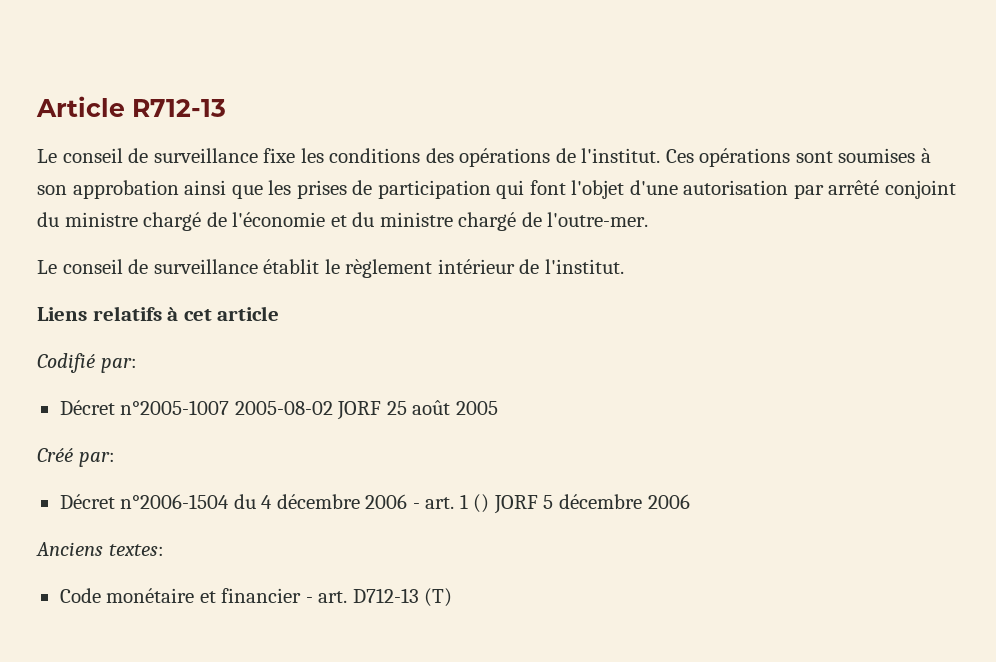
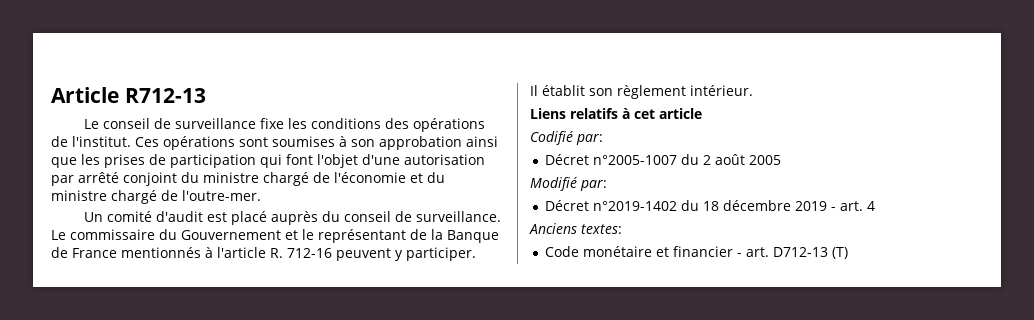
- Le conseil de surveillance établit le règlement intérieur de l'institut.
+ Un comité d'audit est placé auprès du conseil de surveillance. Le commissaire du Gouvernement et le représentant de la Banque de France mentionnés à l'article R. 712-16 peuvent y participer.
+ Il établit son règlement intérieur.
- Décret n°2005-1007 2005-08-02 JORF 25 août 2005
+ Décret n°2005-1007 du 2 août 2005
- Créé par:
- Décret n°2006-1504 du 4 décembre 2006 - art. 1 () JORF 5 décembre 2006
+ Modifié par:
+ Décret n°2019-1402 du 18 décembre 2019 - art. 4

